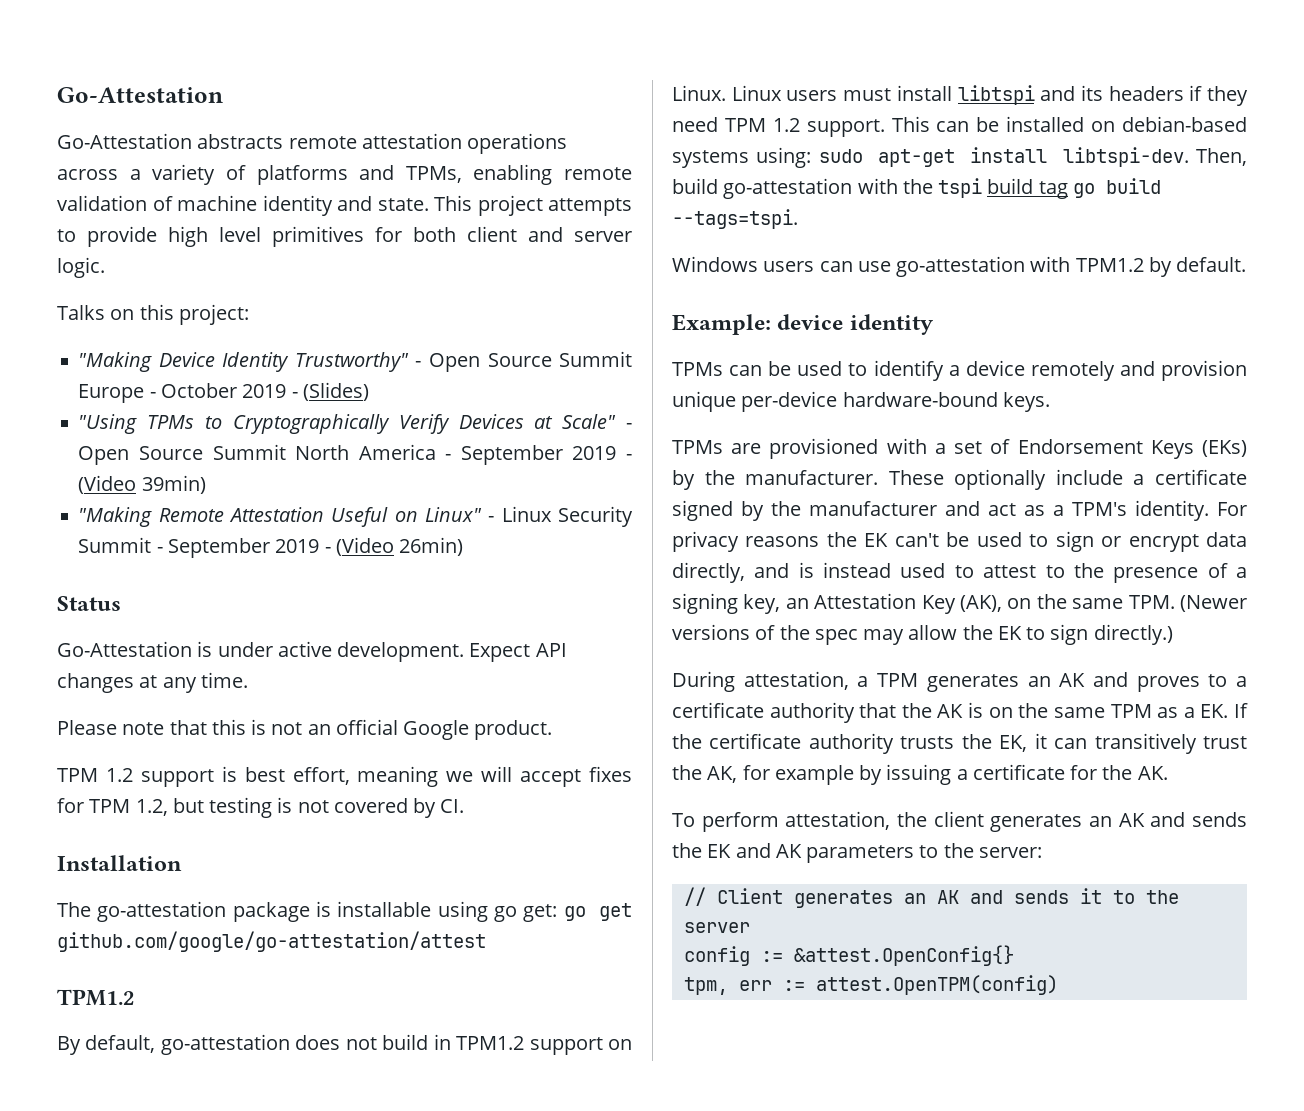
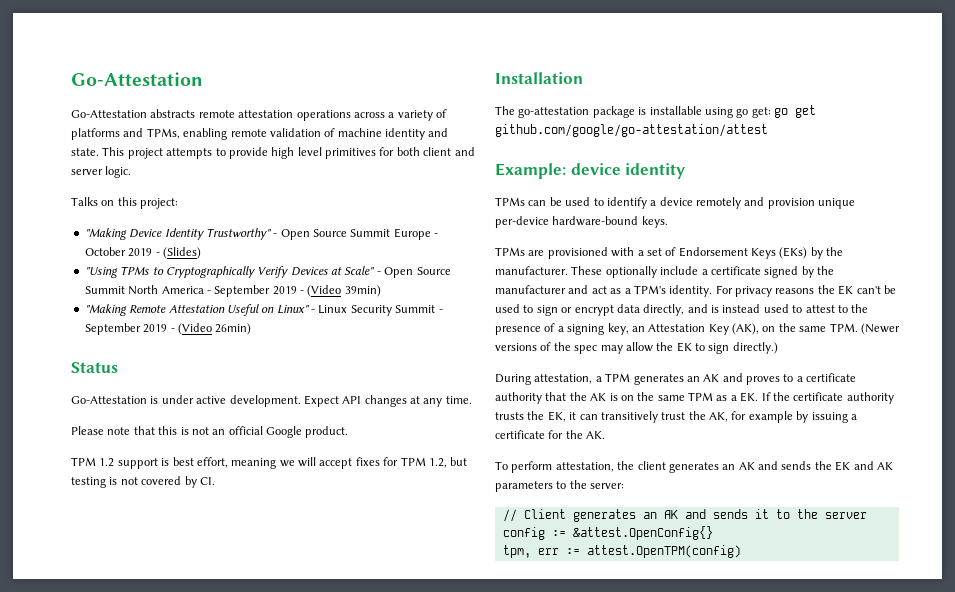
  The go-attestation package is installable using go get: go get github.com/google/go-attestation/attest
- TPM1.2
- By default, go-attestation does not build in TPM1.2 support on Linux. Linux users must install libtspi and its headers if they need TPM 1.2 support. This can be installed on debian-based systems using: sudo apt-get install libtspi-dev. Then, build go-attestation with the tspi build tag go build --tags=tspi.
- Windows users can use go-attestation with TPM1.2 by default.

